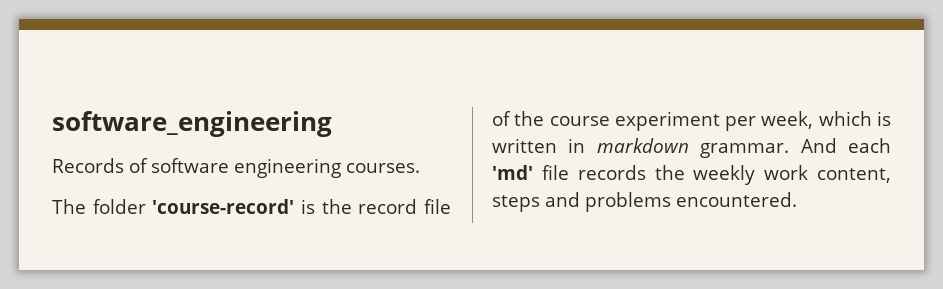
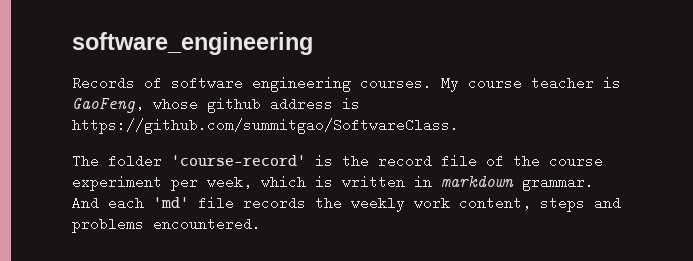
+ My course teacher is GaoFeng, whose github address is https://github.com/summitgao/SoftwareClass.

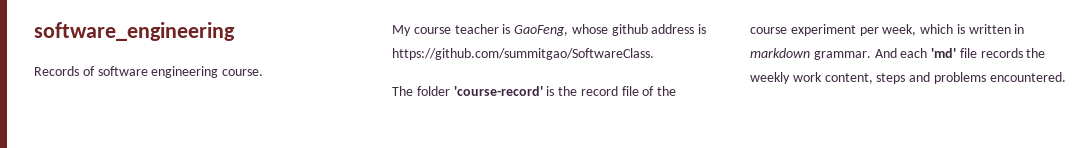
- Records of software engineering courses. My course teacher is GaoFeng, whose github address is https://github.com/summitgao/SoftwareClass.
+ Records of software engineering course.
+ My course teacher is GaoFeng, whose github address is https://github.com/summitgao/SoftwareClass.

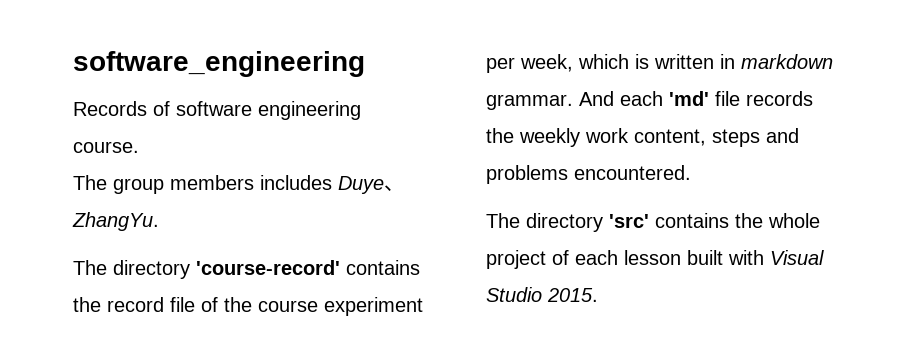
- My course teacher is GaoFeng, whose github address is https://github.com/summitgao/SoftwareClass.
- The folder 'course-record' is the record file of the course experiment per week, which is written in markdown grammar.
+ The group members includes Duye、ZhangYu.
+ The directory 'course-record' contains the record file of the course experiment per week, which is written in markdown grammar.
+ The directory 'src' contains the whole project of each lesson built with Visual Studio 2015.

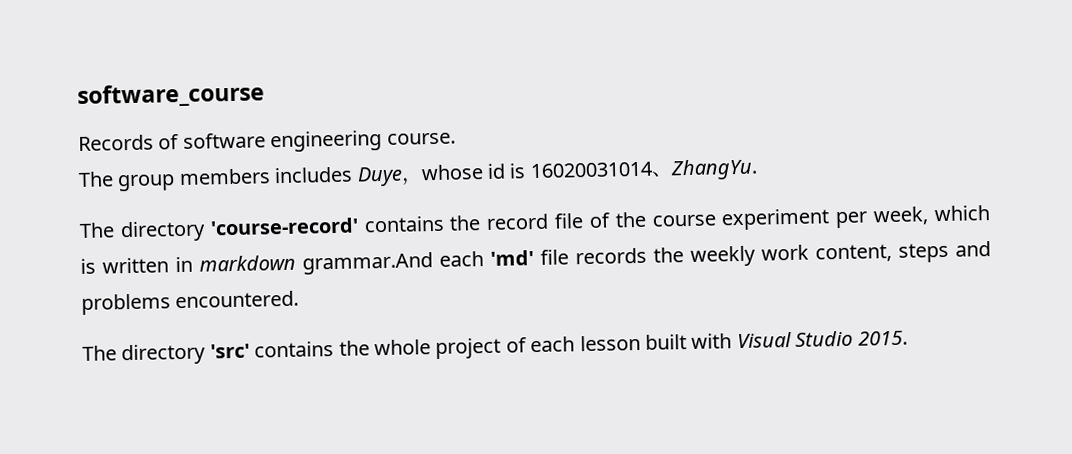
- software_engineering
+ software_course
- The group members includes Duye、ZhangYu.
+ The group members includes Duye，whose id is 16020031014、ZhangYu.
- The directory 'course-record' contains the record file of the course experiment per week, which is written in markdown grammar. And each 'md' file records the weekly work content, steps and problems encountered.
+ The directory 'course-record' contains the record file of the course experiment per week, which is written in markdown grammar.And each 'md' file records the weekly work content, steps and problems encountered.

